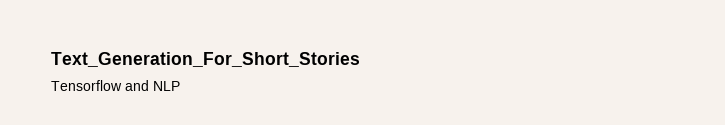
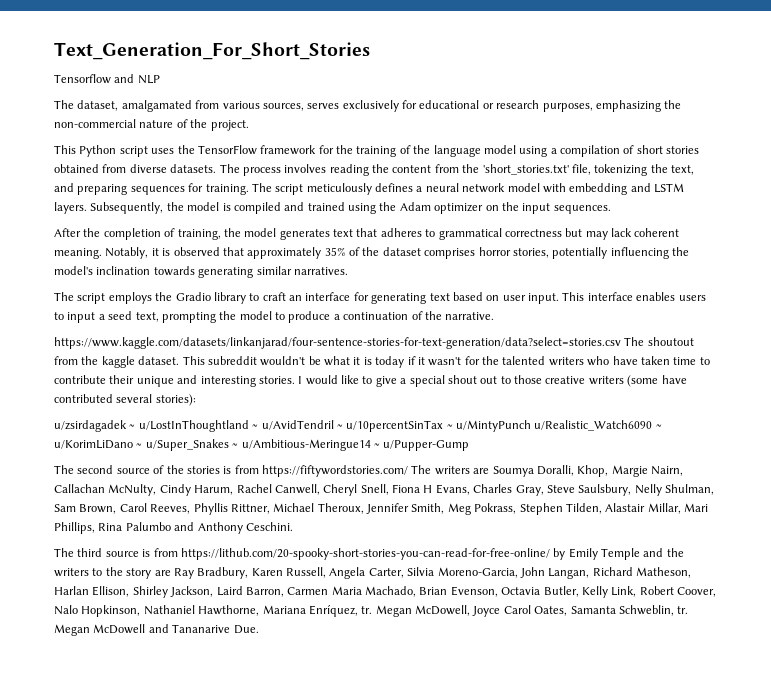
+ The dataset, amalgamated from various sources, serves exclusively for educational or research purposes, emphasizing the non-commercial nature of the project.
+ This Python script uses the TensorFlow framework for the training of the language model using a compilation of short stories obtained from diverse datasets. The process involves reading the content from the 'short_stories.txt' file, tokenizing the text, and preparing sequences for training. The script meticulously defines a neural network model with embedding and LSTM layers. Subsequently, the model is compiled and trained using the Adam optimizer on the input sequences.
+ After the completion of training, the model generates text that adheres to grammatical correctness but may lack coherent meaning. Notably, it is observed that approximately 35% of the dataset comprises horror stories, potentially influencing the model's inclination towards generating similar narratives.
+ The script employs the Gradio library to craft an interface for generating text based on user input. This interface enables users to input a seed text, prompting the model to produce a continuation of the narrative.
+ https://www.kaggle.com/datasets/linkanjarad/four-sentence-stories-for-text-generation/data?select=stories.csv The shoutout from the kaggle dataset. This subreddit wouldn't be what it is today if it wasn't for the talented writers who have taken time to contribute their unique and interesting stories. I would like to give a special shout out to those creative writers (some have contributed several stories):
+ u/zsirdagadek ~ u/LostInThoughtland ~ u/AvidTendril ~ u/10percentSinTax ~ u/MintyPunch u/Realistic_Watch6090 ~ u/KorimLiDano ~ u/Super_Snakes ~ u/Ambitious-Meringue14 ~ u/Pupper-Gump
+ The second source of the stories is from https://fiftywordstories.com/ The writers are Soumya Doralli, Khop, Margie Nairn, Callachan McNulty, Cindy Harum, Rachel Canwell, Cheryl Snell, Fiona H Evans, Charles Gray, Steve Saulsbury, Nelly Shulman, Sam Brown, Carol Reeves, Phyllis Rittner, Michael Theroux, Jennifer Smith, Meg Pokrass, Stephen Tilden, Alastair Millar, Mari Phillips, Rina Palumbo and Anthony Ceschini.
+ The third source is from https://lithub.com/20-spooky-short-stories-you-can-read-for-free-online/ by Emily Temple and the writers to the story are Ray Bradbury, Karen Russell, Angela Carter, Silvia Moreno-Garcia, John Langan, Richard Matheson, Harlan Ellison, Shirley Jackson, Laird Barron, Carmen Maria Machado, Brian Evenson, Octavia Butler, Kelly Link, Robert Coover, Nalo Hopkinson, Nathaniel Hawthorne, Mariana Enríquez, tr. Megan McDowell, Joyce Carol Oates, Samanta Schweblin, tr. Megan McDowell and Tananarive Due.

